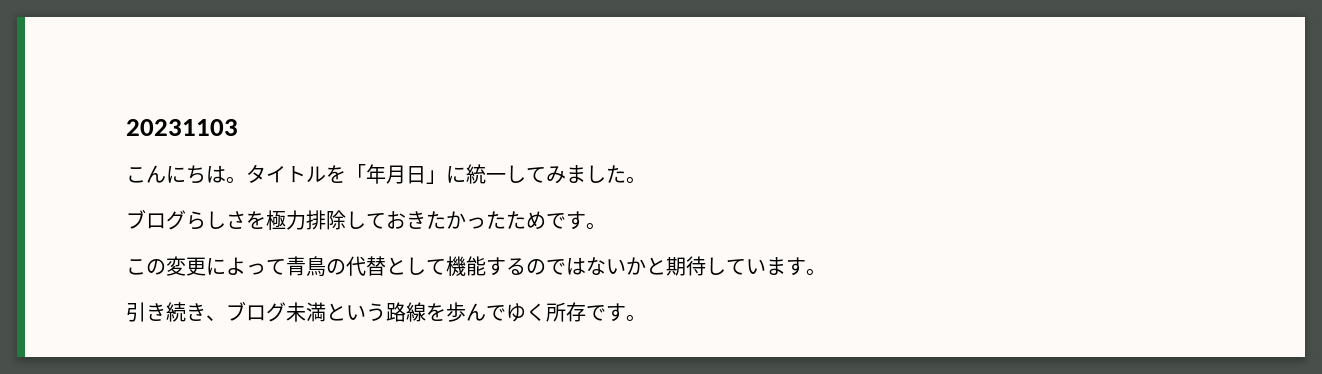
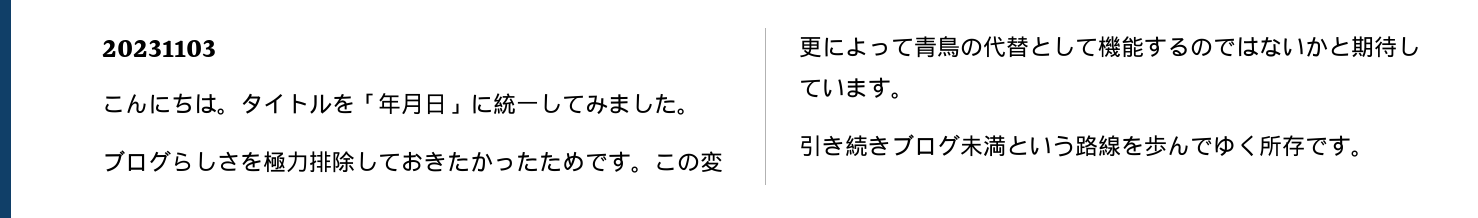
- ブログらしさを極力排除しておきたかったためです。
- この変更によって青鳥の代替として機能するのではないかと期待しています。
+ ブログらしさを極力排除しておきたかったためです。この変更によって青鳥の代替として機能するのではないかと期待しています。
- 引き続き、ブログ未満という路線を歩んでゆく所存です。
+ 引き続きブログ未満という路線を歩んでゆく所存です。

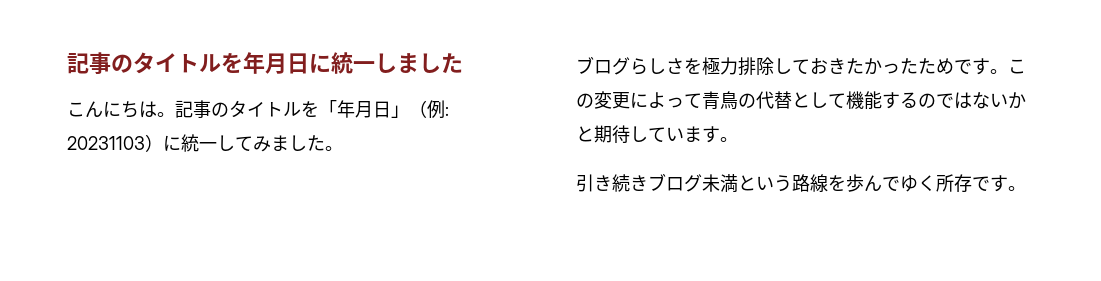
- 20231103
+ 記事のタイトルを年月日に統一しました
- タイトルを「年月日」に統一してみました。
+ 記事のタイトルを「年月日」（例: 20231103）に統一してみました。

